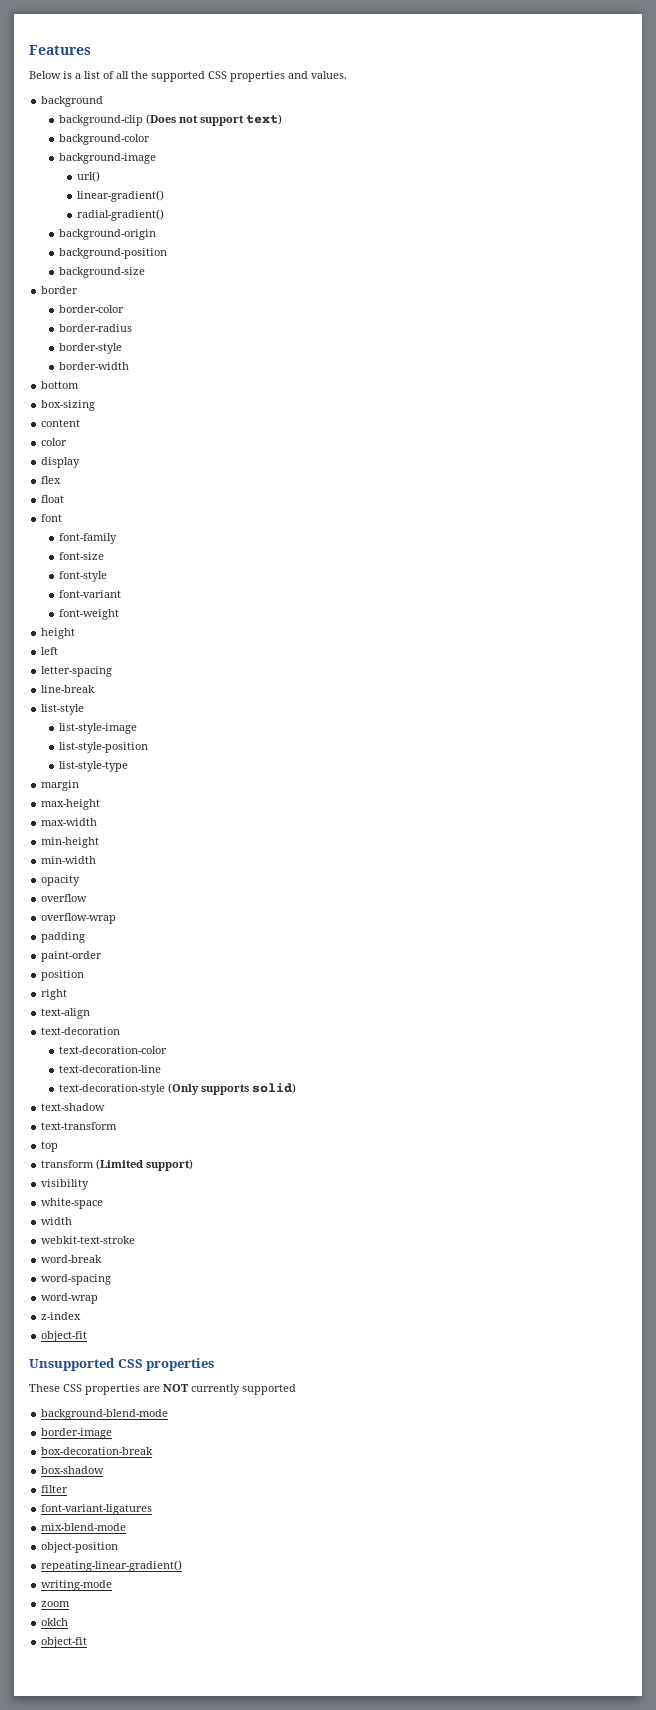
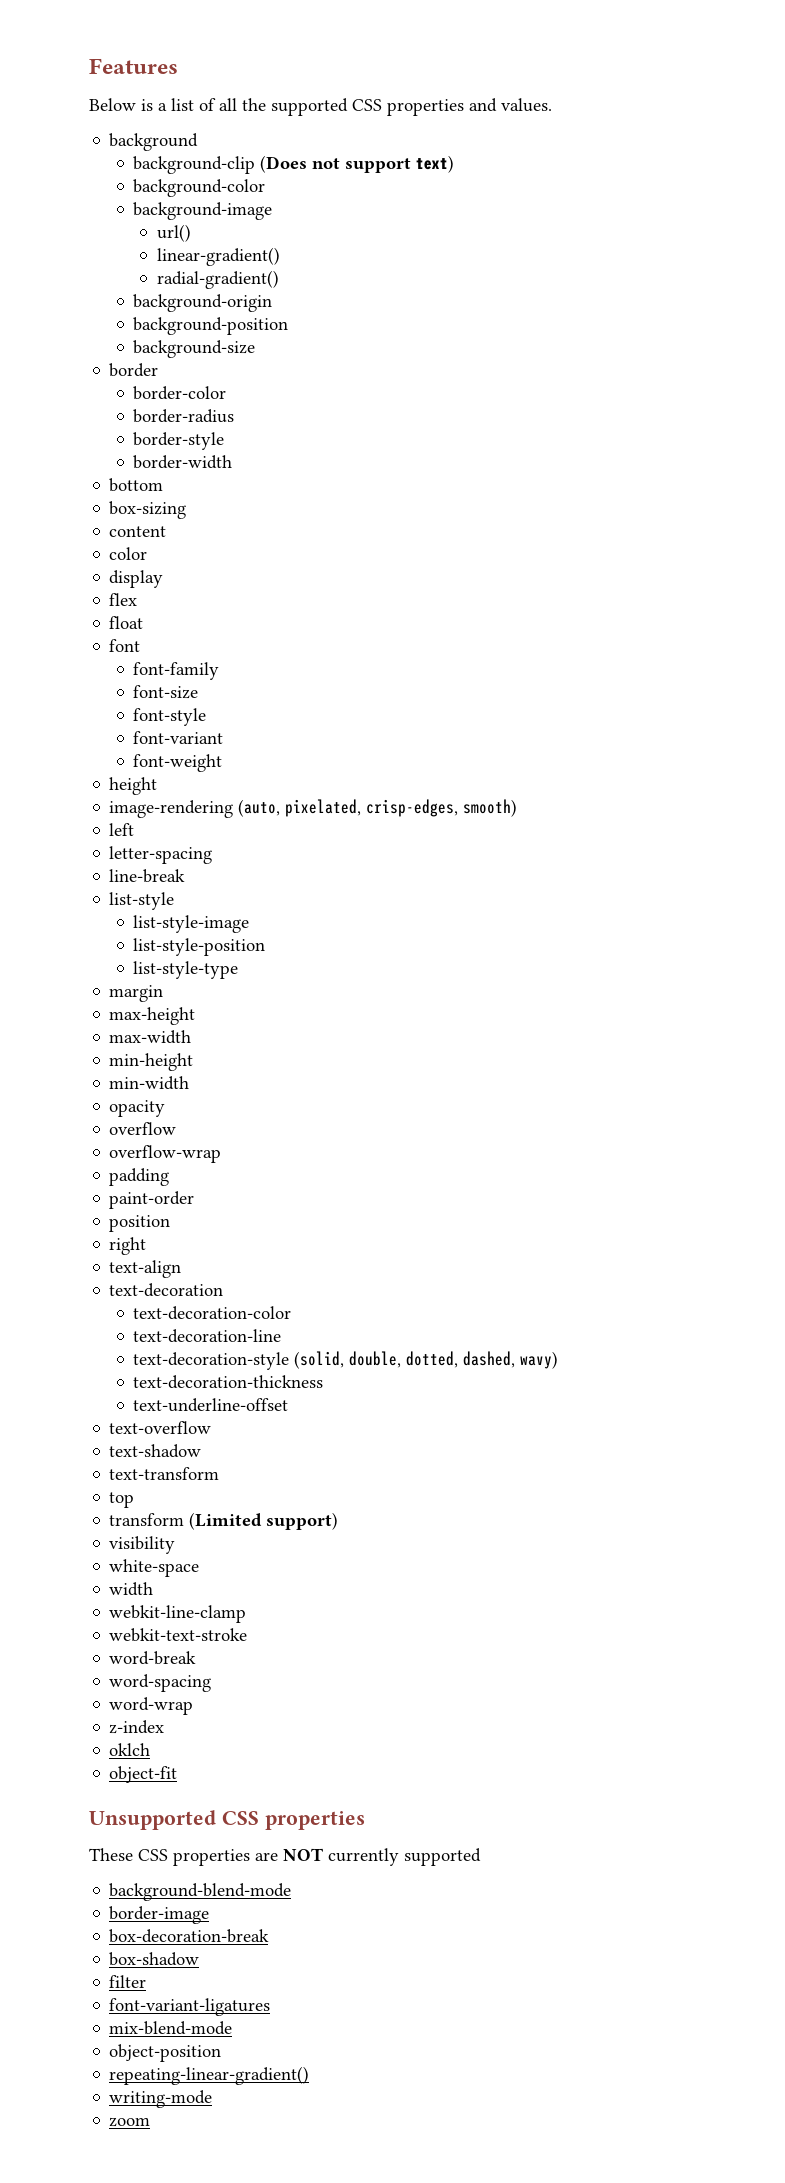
+ image-rendering (auto, pixelated, crisp-edges, smooth)
- text-decoration-style (Only supports solid)
+ text-decoration-style (solid, double, dotted, dashed, wavy)
+ text-decoration-thickness
+ text-underline-offset
+ text-overflow
+ webkit-line-clamp
+ oklch
- oklch
- object-fit

